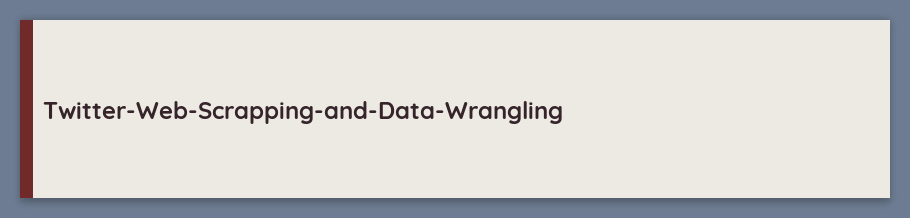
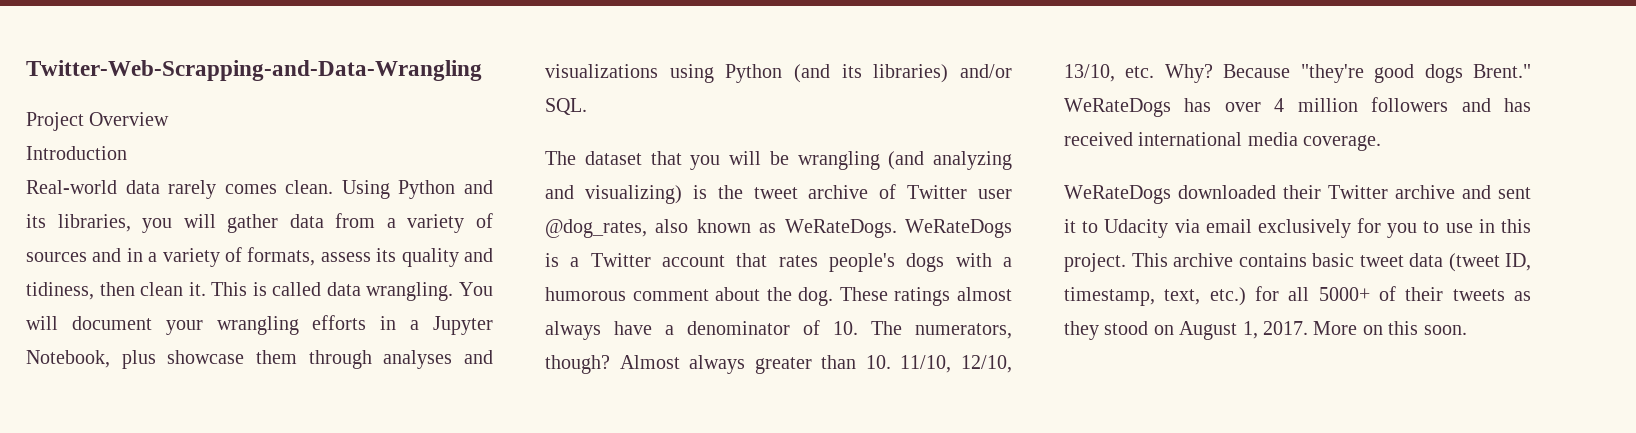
+ Project Overview
+ Introduction
+ Real-world data rarely comes clean. Using Python and its libraries, you will gather data from a variety of sources and in a variety of formats, assess its quality and tidiness, then clean it. This is called data wrangling. You will document your wrangling efforts in a Jupyter Notebook, plus showcase them through analyses and visualizations using Python (and its libraries) and/or SQL.
+ The dataset that you will be wrangling (and analyzing and visualizing) is the tweet archive of Twitter user @dog_rates, also known as WeRateDogs. WeRateDogs is a Twitter account that rates people's dogs with a humorous comment about the dog. These ratings almost always have a denominator of 10. The numerators, though? Almost always greater than 10. 11/10, 12/10, 13/10, etc. Why? Because "they're good dogs Brent." WeRateDogs has over 4 million followers and has received international media coverage.
+ WeRateDogs downloaded their Twitter archive and sent it to Udacity via email exclusively for you to use in this project. This archive contains basic tweet data (tweet ID, timestamp, text, etc.) for all 5000+ of their tweets as they stood on August 1, 2017. More on this soon.

